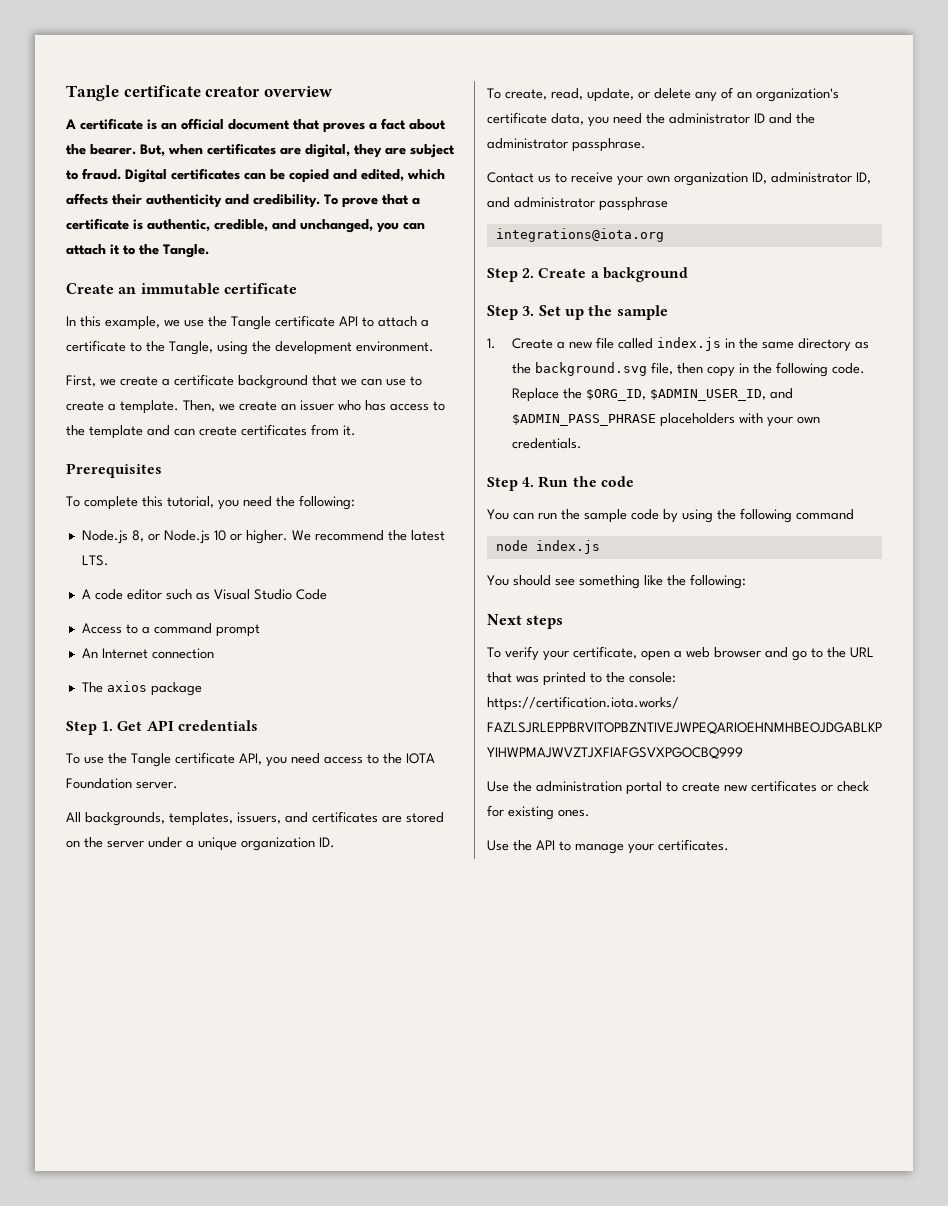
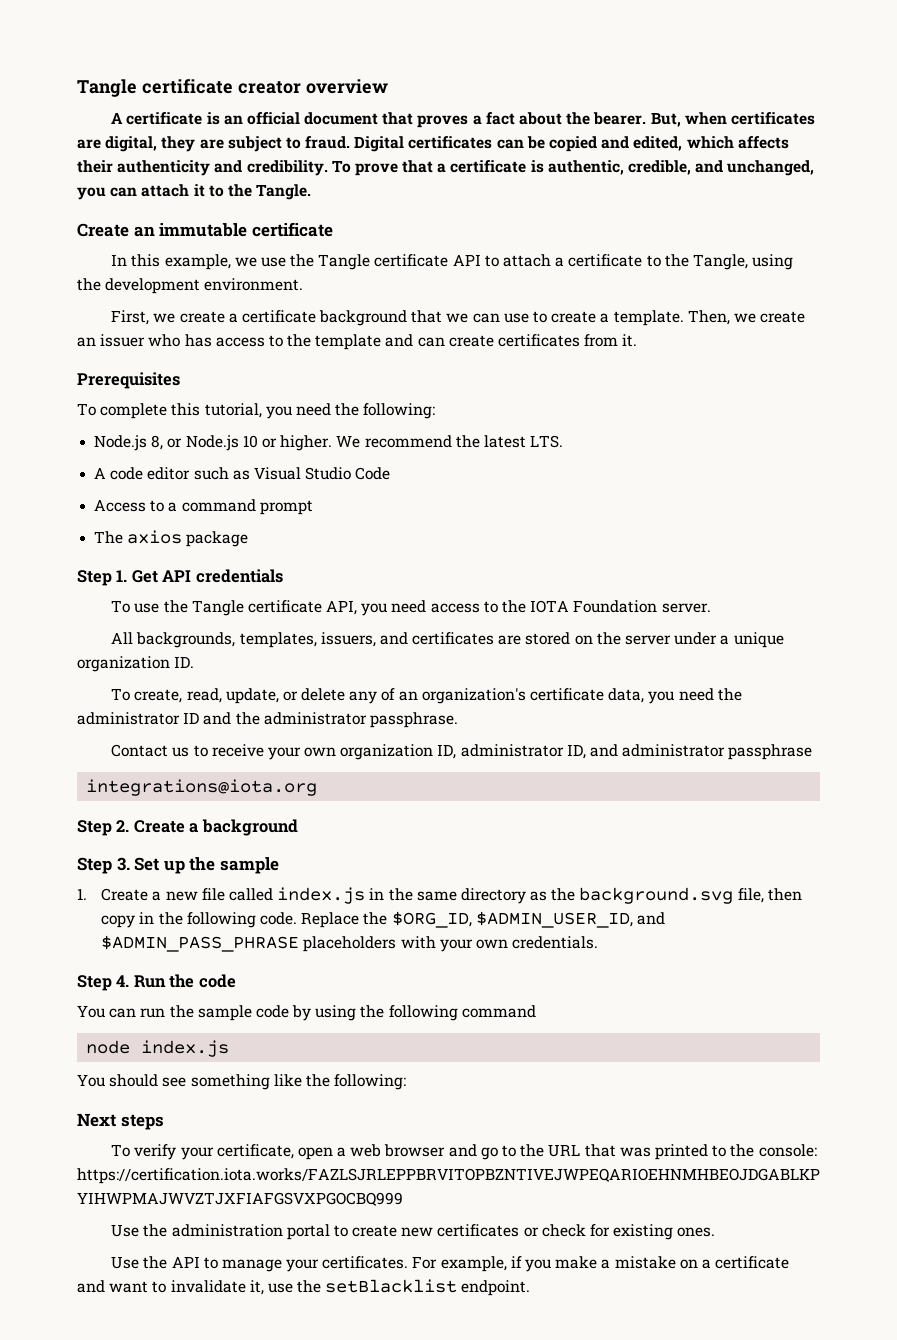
- An Internet connection
+ For example, if you make a mistake on a certificate and want to invalidate it, use the setBlacklist endpoint.

